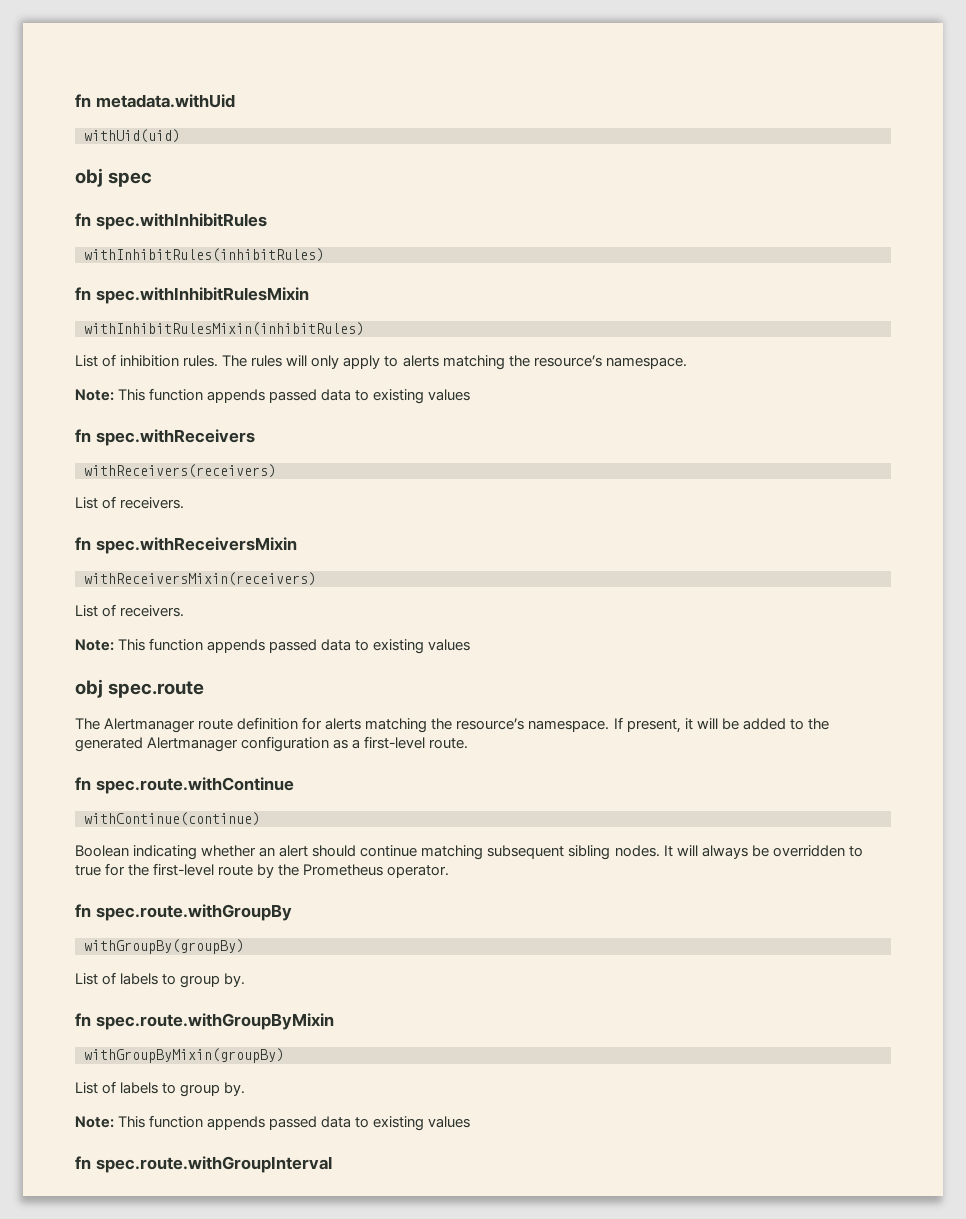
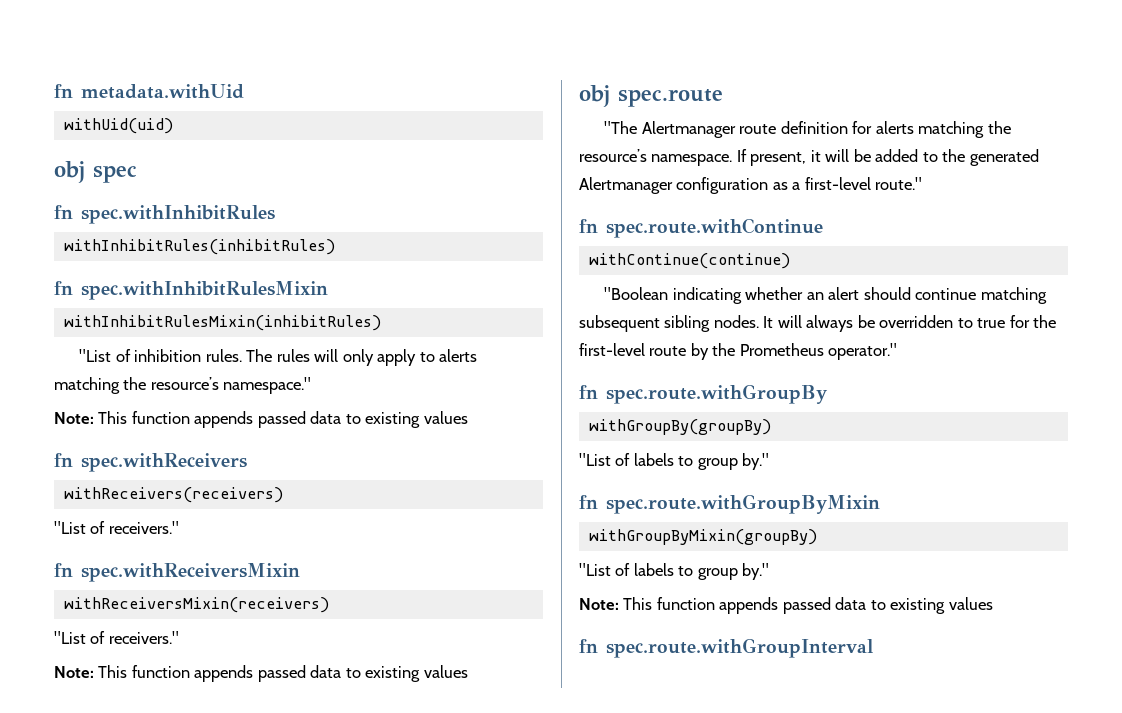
- List of inhibition rules.
+ "List of inhibition rules.
- The rules will only apply to alerts matching the resource’s namespace.
+ The rules will only apply to alerts matching the resource’s namespace."
  withReceivers(receivers)
- List of receivers.
+ "List of receivers."
  withReceiversMixin(receivers)
- List of receivers.
+ "List of receivers."
- The Alertmanager route definition for alerts matching the resource’s namespace.
+ "The Alertmanager route definition for alerts matching the resource’s namespace.
- If present, it will be added to the generated Alertmanager configuration as a first-level route.
+ If present, it will be added to the generated Alertmanager configuration as a first-level route."
- Boolean indicating whether an alert should continue matching subsequent sibling nodes.
+ "Boolean indicating whether an alert should continue matching subsequent sibling nodes.
- It will always be overridden to true for the first-level route by the Prometheus operator.
+ It will always be overridden to true for the first-level route by the Prometheus operator."
  withGroupBy(groupBy)
- List of labels to group by.
+ "List of labels to group by."
  withGroupByMixin(groupBy)
- List of labels to group by.
+ "List of labels to group by."

